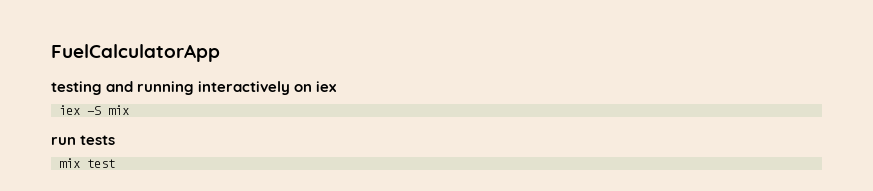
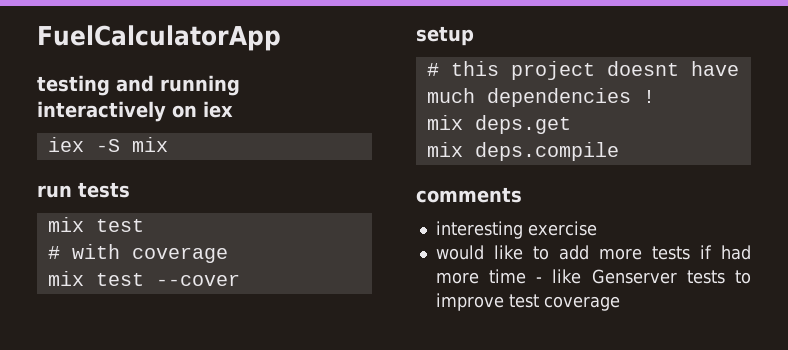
+ # with coverage
+ mix test --cover
+ setup
+ # this project doesnt have much dependencies !
+ mix deps.get
+ mix deps.compile
+ comments
+ interesting exercise
+ would like to add more tests if had more time - like Genserver tests to improve test coverage

